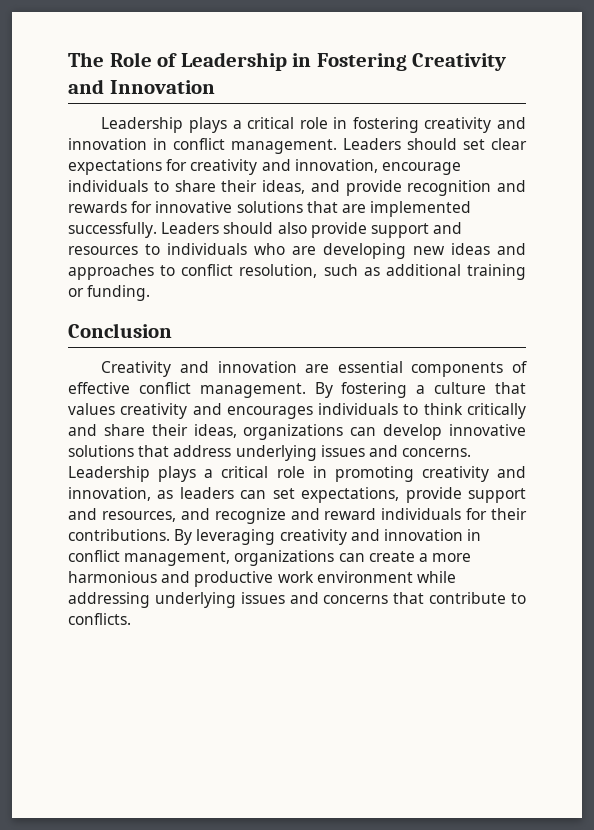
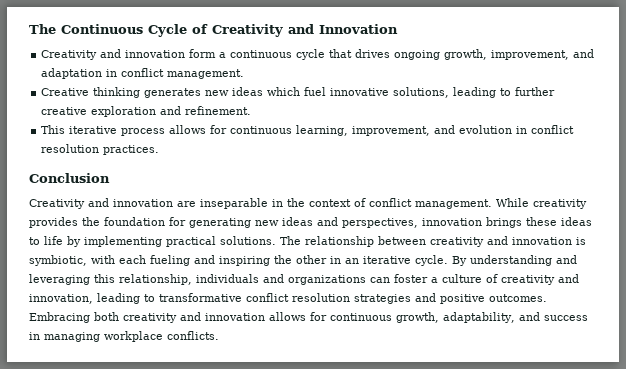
- The Role of Leadership in Fostering Creativity and Innovation
- Leadership plays a critical role in fostering creativity and innovation in conflict management. Leaders should set clear expectations for creativity and innovation, encourage individuals to share their ideas, and provide recognition and rewards for innovative solutions that are implemented successfully. Leaders should also provide support and resources to individuals who are developing new ideas and approaches to conflict resolution, such as additional training or funding.
+ The Continuous Cycle of Creativity and Innovation
+ Creativity and innovation form a continuous cycle that drives ongoing growth, improvement, and adaptation in conflict management.
+ Creative thinking generates new ideas which fuel innovative solutions, leading to further creative exploration and refinement.
+ This iterative process allows for continuous learning, improvement, and evolution in conflict resolution practices.
- Creativity and innovation are essential components of effective conflict management. By fostering a culture that values creativity and encourages individuals to think critically and share their ideas, organizations can develop innovative solutions that address underlying issues and concerns. Leadership plays a critical role in promoting creativity and innovation, as leaders can set expectations, provide support and resources, and recognize and reward individuals for their contributions. By leveraging creativity and innovation in conflict management, organizations can create a more harmonious and productive work environment while addressing underlying issues and concerns that contribute to conflicts.
+ Creativity and innovation are inseparable in the context of conflict management. While creativity provides the foundation for generating new ideas and perspectives, innovation brings these ideas to life by implementing practical solutions. The relationship between creativity and innovation is symbiotic, with each fueling and inspiring the other in an iterative cycle. By understanding and leveraging this relationship, individuals and organizations can foster a culture of creativity and innovation, leading to transformative conflict resolution strategies and positive outcomes. Embracing both creativity and innovation allows for continuous growth, adaptability, and success in managing workplace conflicts.

